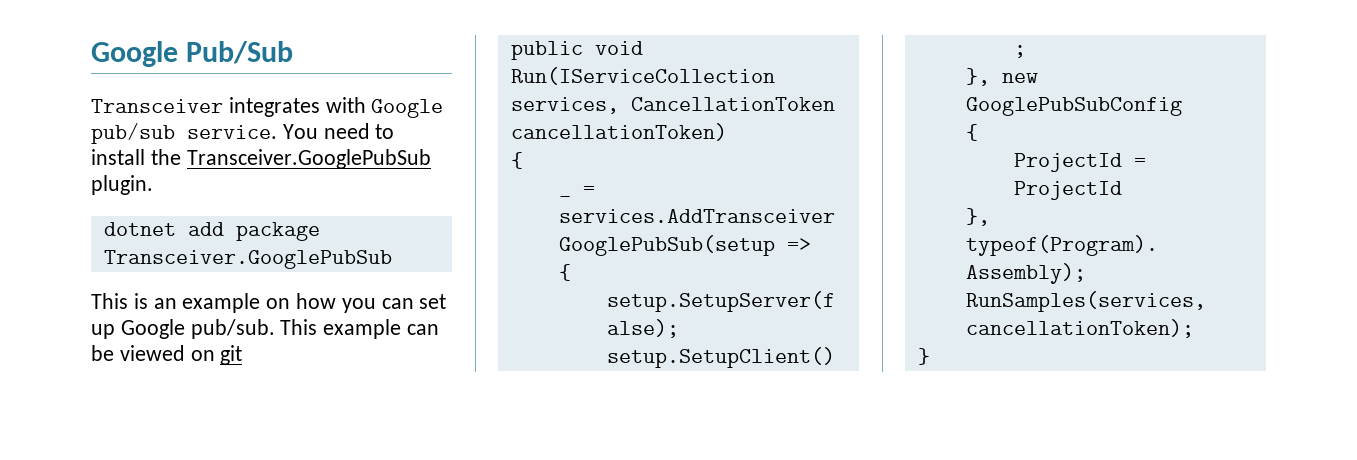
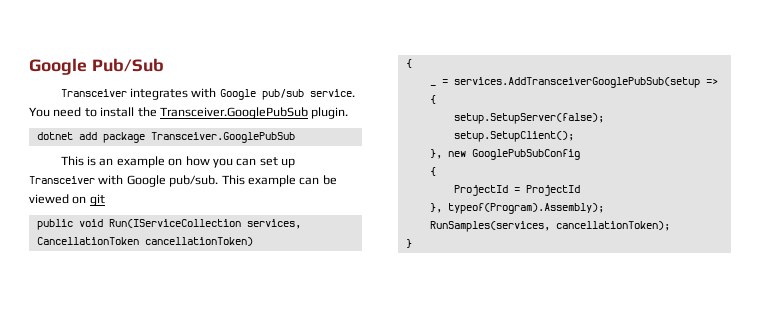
- This is an example on how you can set up Google pub/sub.
+ This is an example on how you can set up Transceiver with Google pub/sub.

